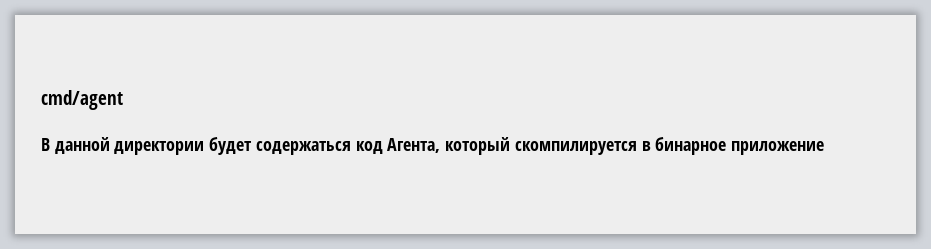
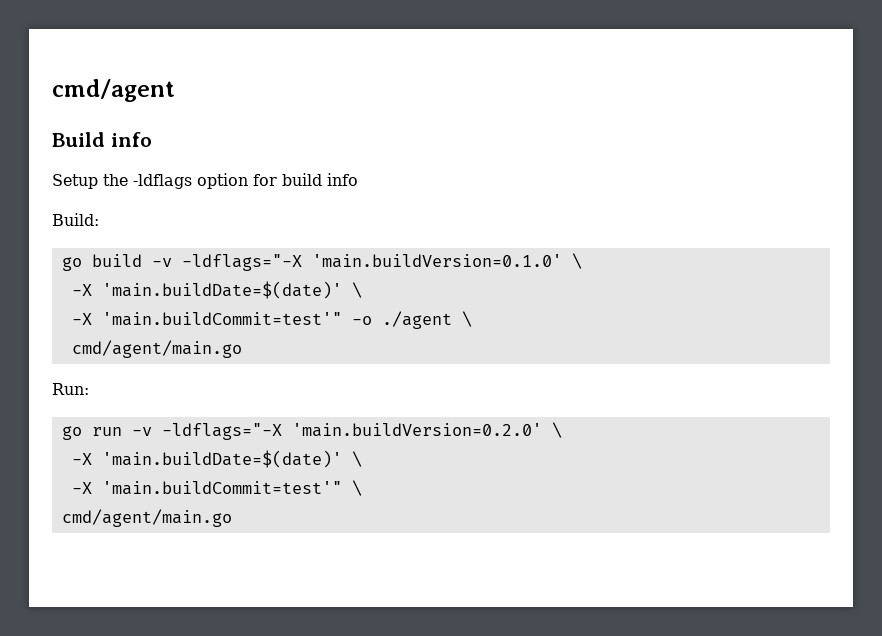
- В данной директории будет содержаться код Агента, который скомпилируется в бинарное приложение
+ Build info
+ Setup the -ldflags option for build info
+ Build:
+ go build -v -ldflags="-X 'main.buildVersion=0.1.0' \
+ -X 'main.buildDate=$(date)' \
+ -X 'main.buildCommit=test'" -o ./agent \
+ cmd/agent/main.go
+ Run:
+ go run -v -ldflags="-X 'main.buildVersion=0.2.0' \
+ -X 'main.buildDate=$(date)' \
+ -X 'main.buildCommit=test'" \
+ cmd/agent/main.go

